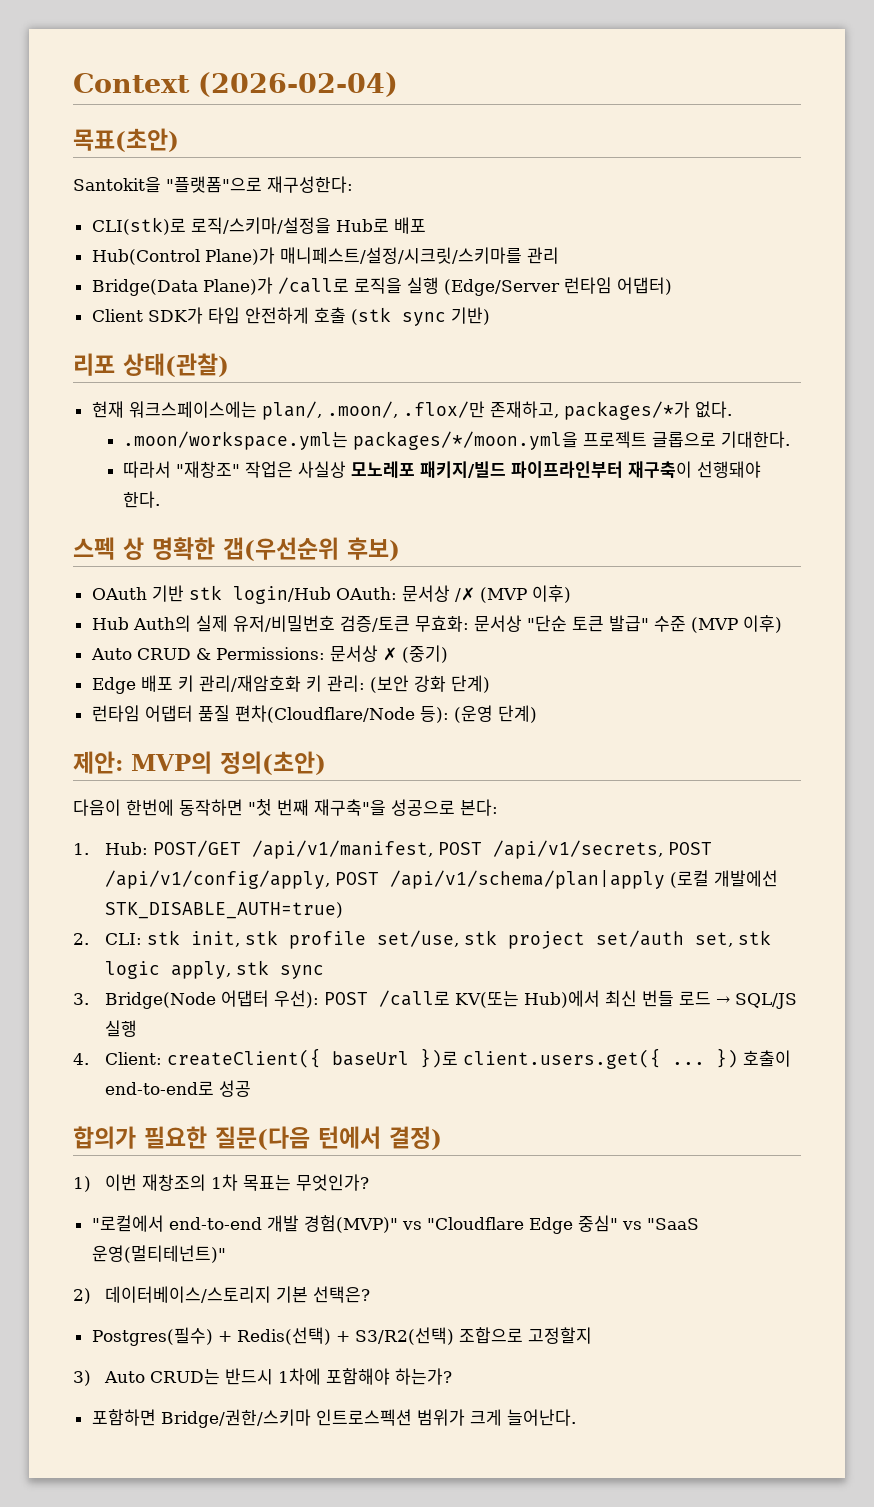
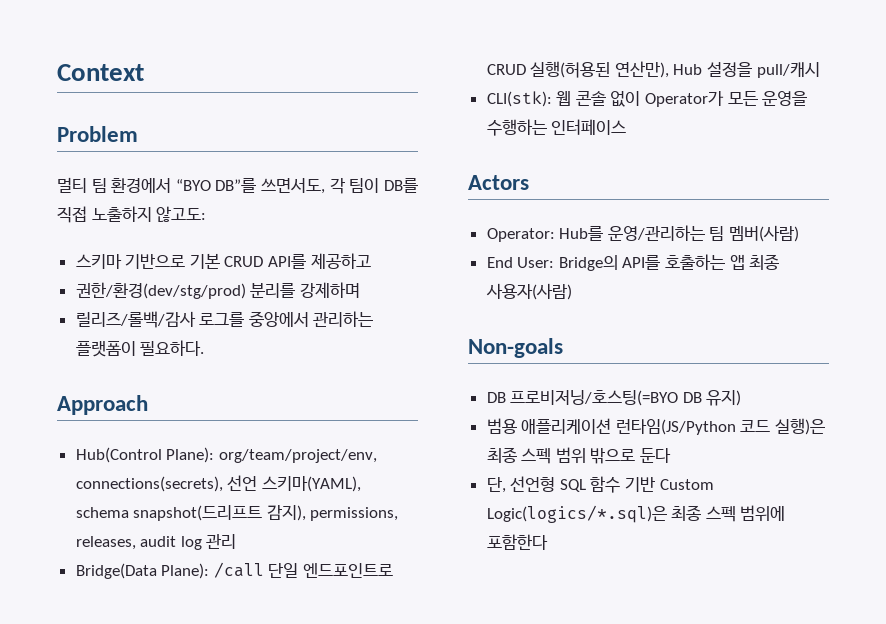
- Context (2026-02-04)
- 목표(초안)
- Santokit을 "플랫폼"으로 재구성한다:
- CLI(stk)로 로직/스키마/설정을 Hub로 배포
- Hub(Control Plane)가 매니페스트/설정/시크릿/스키마를 관리
- Bridge(Data Plane)가 /call로 로직을 실행 (Edge/Server 런타임 어댑터)
- Client SDK가 타입 안전하게 호출 (stk sync 기반)
- 리포 상태(관찰)
- 현재 워크스페이스에는 plan/, .moon/, .flox/만 존재하고, packages/*가 없다.
- .moon/workspace.yml는 packages/*/moon.yml을 프로젝트 글롭으로 기대한다.
- 따라서 "재창조" 작업은 사실상 모노레포 패키지/빌드 파이프라인부터 재구축이 선행돼야 한다.
- 스펙 상 명확한 갭(우선순위 후보)
- OAuth 기반 stk login/Hub OAuth: 문서상 /✗ (MVP 이후)
- Hub Auth의 실제 유저/비밀번호 검증/토큰 무효화: 문서상 "단순 토큰 발급" 수준 (MVP 이후)
- Auto CRUD & Permissions: 문서상 ✗ (중기)
- Edge 배포 키 관리/재암호화 키 관리: (보안 강화 단계)
- 런타임 어댑터 품질 편차(Cloudflare/Node 등): (운영 단계)
- 제안: MVP의 정의(초안)
- 다음이 한번에 동작하면 "첫 번째 재구축"을 성공으로 본다:
- 1. Hub: POST/GET /api/v1/manifest, POST /api/v1/secrets, POST /api/v1/config/apply, POST /api/v1/schema/plan|apply (로컬 개발에선 STK_DISABLE_AUTH=true)
- 2. CLI: stk init, stk profile set/use, stk project set/auth set, stk logic apply, stk sync
- 3. Bridge(Node 어댑터 우선): POST /call로 KV(또는 Hub)에서 최신 번들 로드 → SQL/JS 실행
- 4. Client: createClient({ baseUrl })로 client.users.get({ ... }) 호출이 end-to-end로 성공
- 합의가 필요한 질문(다음 턴에서 결정)
- 1) 이번 재창조의 1차 목표는 무엇인가?
- "로컬에서 end-to-end 개발 경험(MVP)" vs "Cloudflare Edge 중심" vs "SaaS 운영(멀티테넌트)"
- 2) 데이터베이스/스토리지 기본 선택은?
- Postgres(필수) + Redis(선택) + S3/R2(선택) 조합으로 고정할지
- 3) Auto CRUD는 반드시 1차에 포함해야 하는가?
- 포함하면 Bridge/권한/스키마 인트로스펙션 범위가 크게 늘어난다.
+ Context
+ Problem
+ 멀티 팀 환경에서 “BYO DB”를 쓰면서도, 각 팀이 DB를 직접 노출하지 않고도:
+ 스키마 기반으로 기본 CRUD API를 제공하고
+ 권한/환경(dev/stg/prod) 분리를 강제하며
+ 릴리즈/롤백/감사 로그를 중앙에서 관리하는 플랫폼이 필요하다.
+ Approach
+ Hub(Control Plane): org/team/project/env, connections(secrets), 선언 스키마(YAML), schema snapshot(드리프트 감지), permissions, releases, audit log 관리
+ Bridge(Data Plane): /call 단일 엔드포인트로 CRUD 실행(허용된 연산만), Hub 설정을 pull/캐시
+ CLI(stk): 웹 콘솔 없이 Operator가 모든 운영을 수행하는 인터페이스
+ Actors
+ Operator: Hub를 운영/관리하는 팀 멤버(사람)
+ End User: Bridge의 API를 호출하는 앱 최종 사용자(사람)
+ Non-goals
+ DB 프로비저닝/호스팅(=BYO DB 유지)
+ 범용 애플리케이션 런타임(JS/Python 코드 실행)은 최종 스펙 범위 밖으로 둔다
+ 단, 선언형 SQL 함수 기반 Custom Logic(logics/*.sql)은 최종 스펙 범위에 포함한다

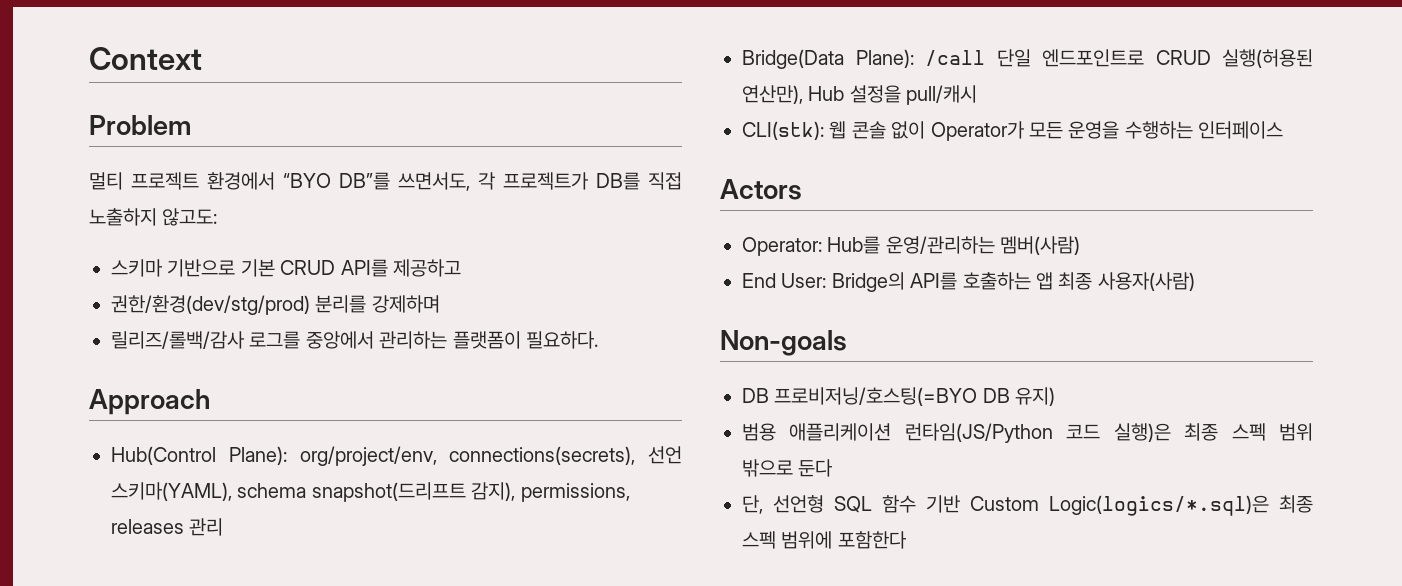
- 멀티 팀 환경에서 “BYO DB”를 쓰면서도, 각 팀이 DB를 직접 노출하지 않고도:
+ 멀티 프로젝트 환경에서 “BYO DB”를 쓰면서도, 각 프로젝트가 DB를 직접 노출하지 않고도:
- Hub(Control Plane): org/team/project/env, connections(secrets), 선언 스키마(YAML), schema snapshot(드리프트 감지), permissions, releases, audit log 관리
+ Hub(Control Plane): org/project/env, connections(secrets), 선언 스키마(YAML), schema snapshot(드리프트 감지), permissions, releases 관리
- Operator: Hub를 운영/관리하는 팀 멤버(사람)
+ Operator: Hub를 운영/관리하는 멤버(사람)

